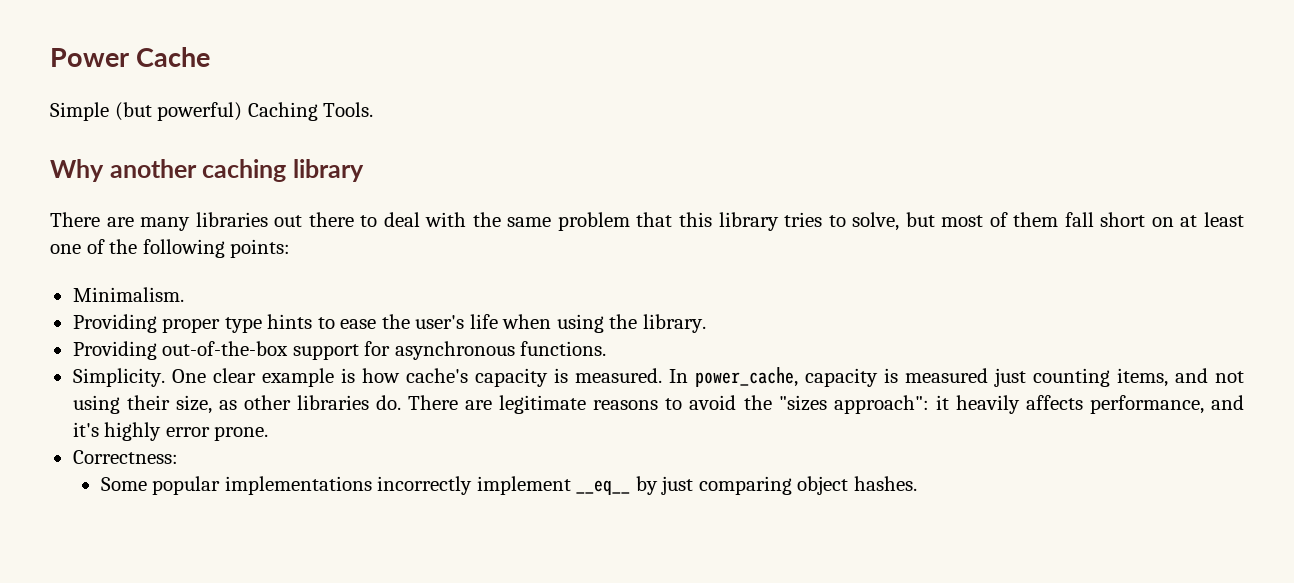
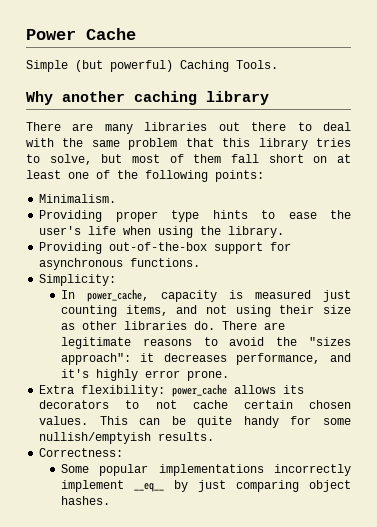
- Simplicity. One clear example is how cache's capacity is measured. In power_cache, capacity is measured just counting items, and not using their size, as other libraries do.
+ Simplicity:
+ In power_cache, capacity is measured just counting items, and not using their size as other libraries do.
- There are legitimate reasons to avoid the "sizes approach": it heavily affects performance, and it's highly error prone.
+ There are legitimate reasons to avoid the "sizes approach": it decreases performance, and it's highly error prone.
+ Extra flexibility: power_cache allows its decorators to not cache certain chosen values. This can be quite handy for some nullish/emptyish results.

